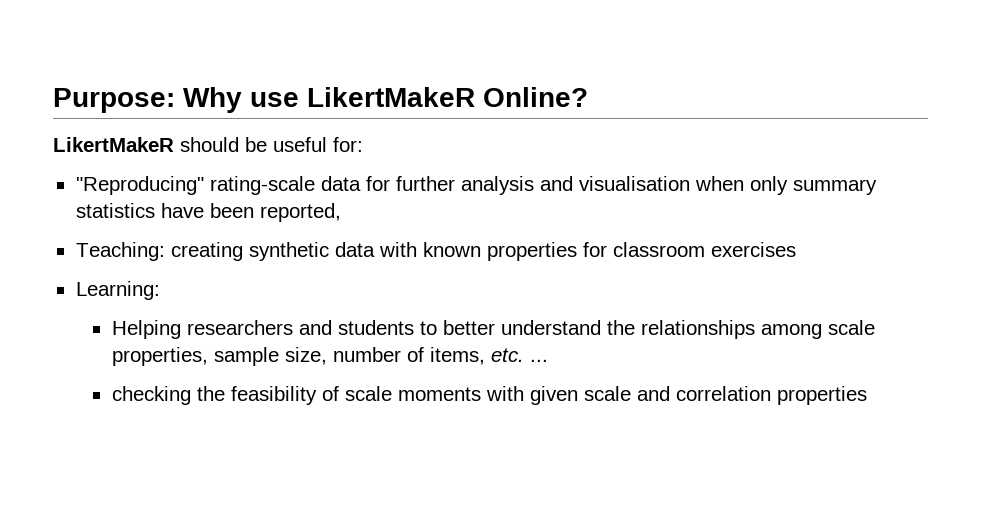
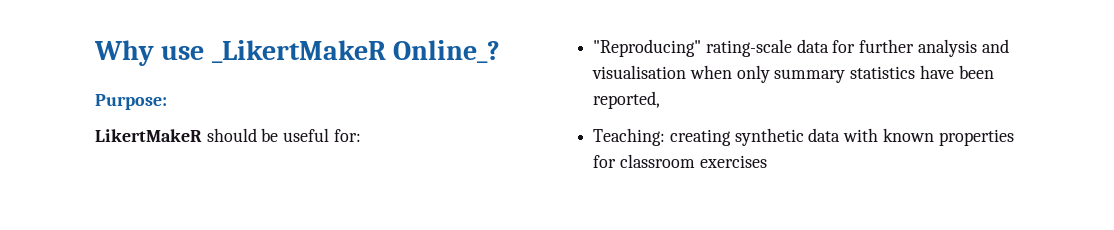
- Purpose: Why use LikertMakeR Online?
+ Why use _LikertMakeR Online_?
+ Purpose:
- Learning:
- Helping researchers and students to better understand the relationships among scale properties, sample size, number of items, etc. ...
- checking the feasibility of scale moments with given scale and correlation properties

